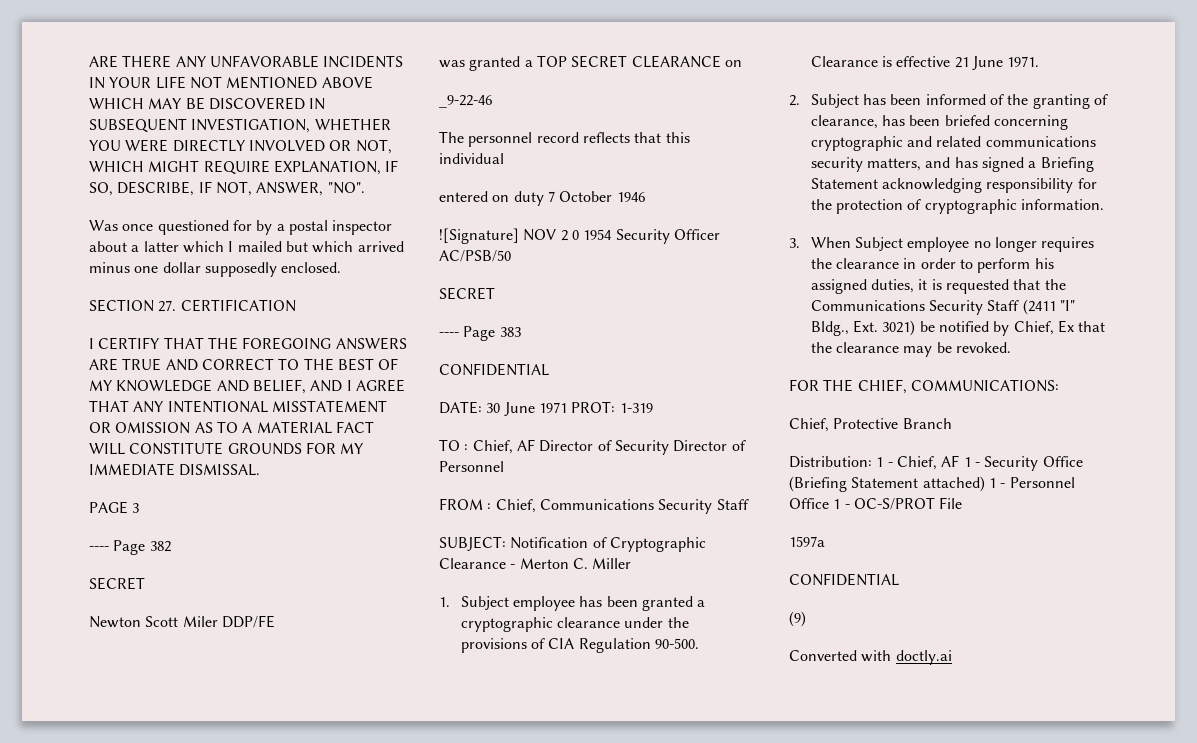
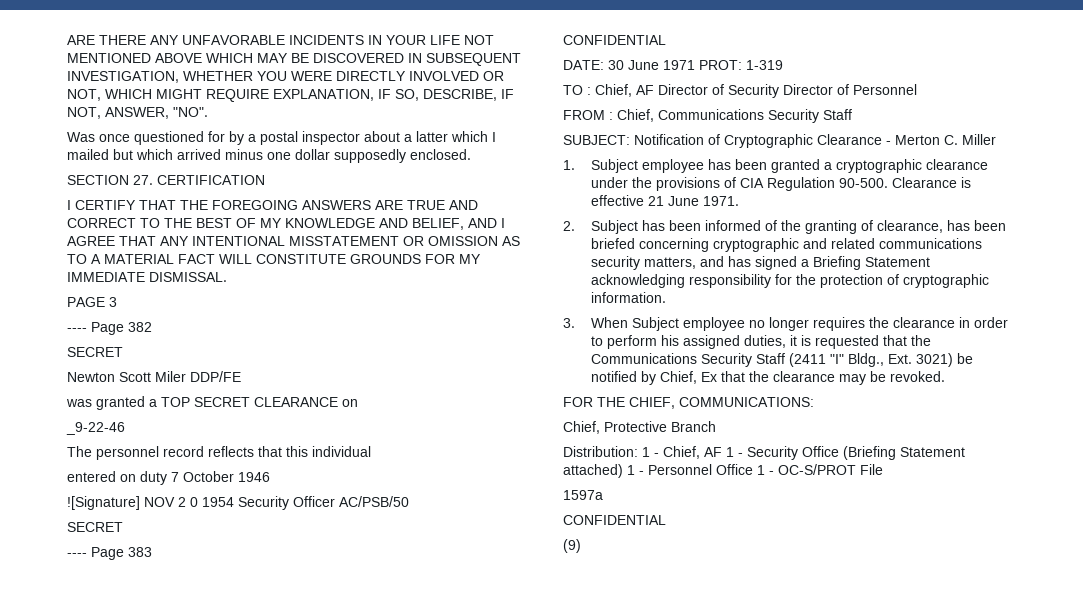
- Converted with doctly.ai

